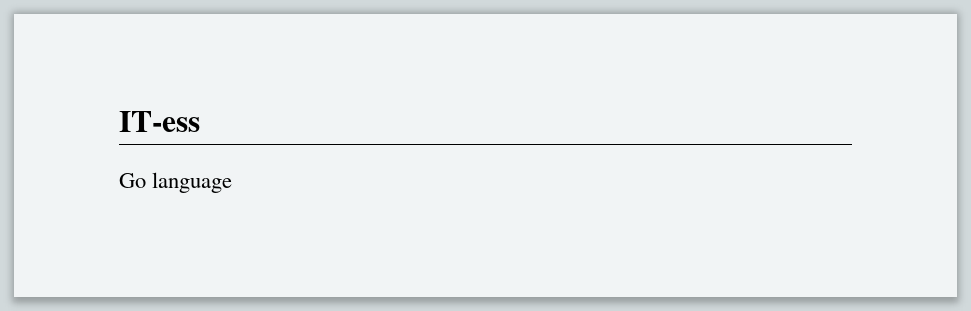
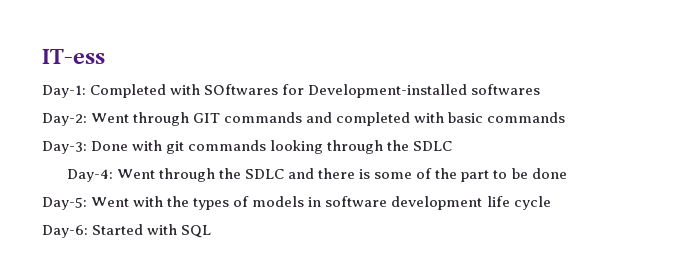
- Go language
+ Day-1: Completed with SOftwares for Development-installed softwares
+ Day-2: Went through GIT commands and completed with basic commands
+ Day-3: Done with git commands looking through the SDLC
+ Day-4: Went through the SDLC and there is some of the part to be done
+ Day-5: Went with the types of models in software development life cycle
+ Day-6: Started with SQL

